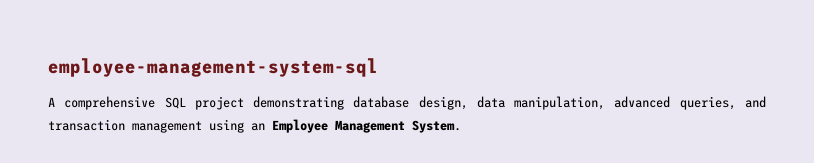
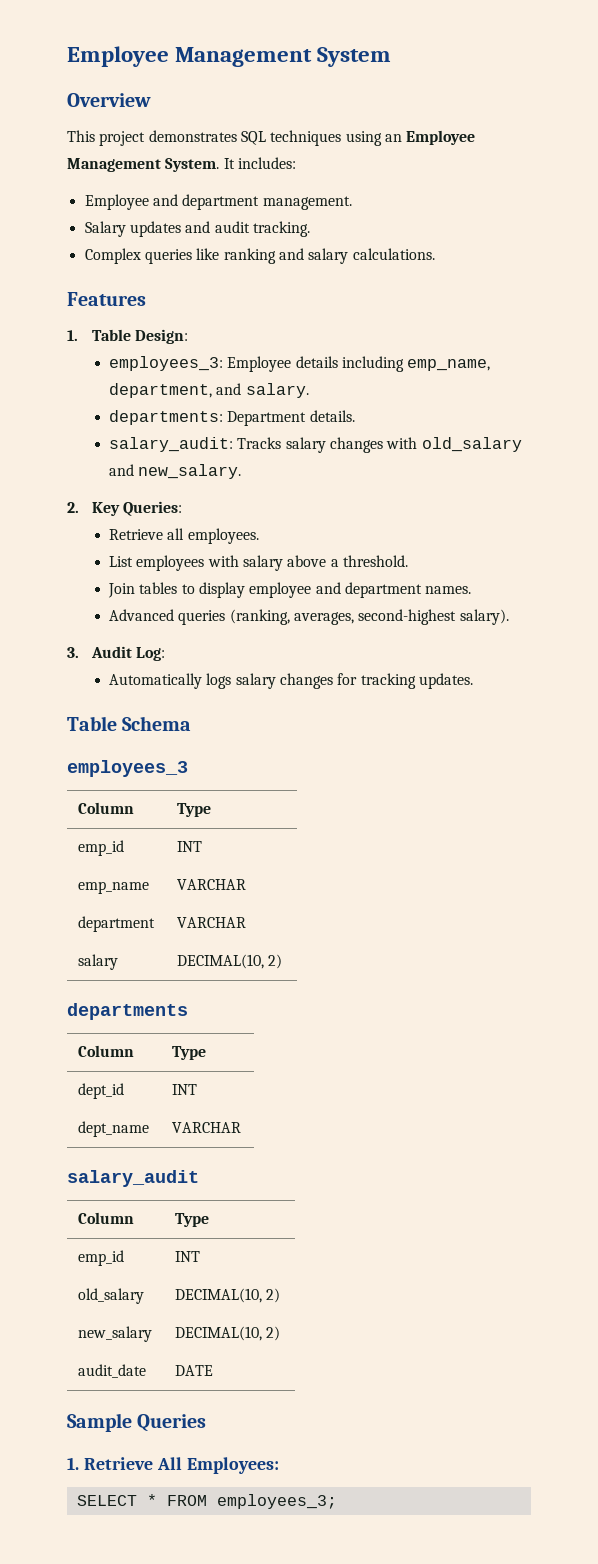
- employee-management-system-sql
- A comprehensive SQL project demonstrating database design, data manipulation, advanced queries, and transaction management using an Employee Management System.
+ Employee Management System
+ Overview
+ This project demonstrates SQL techniques using an Employee Management System.
+ It includes:
+ Employee and department management.
+ Salary updates and audit tracking.
+ Complex queries like ranking and salary calculations.
+ Features
+ 1. Table Design:
+ employees_3: Employee details including emp_name, department, and salary.
+ departments: Department details.
+ salary_audit: Tracks salary changes with old_salary and new_salary.
+ 2. Key Queries:
+ Retrieve all employees.
+ List employees with salary above a threshold.
+ Join tables to display employee and department names.
+ Advanced queries (ranking, averages, second-highest salary).
+ 3. Audit Log:
+ Automatically logs salary changes for tracking updates.
+ Table Schema
+ employees_3
+ Column | Type
+ emp_id | INT
+ emp_name | VARCHAR
+ department | VARCHAR
+ salary | DECIMAL(10, 2)
+ departments
+ Column | Type
+ dept_id | INT
+ dept_name | VARCHAR
+ salary_audit
+ Column | Type
+ emp_id | INT
+ old_salary | DECIMAL(10, 2)
+ new_salary | DECIMAL(10, 2)
+ audit_date | DATE
+ Sample Queries
+ 1. Retrieve All Employees:
+ SELECT * FROM employees_3;

